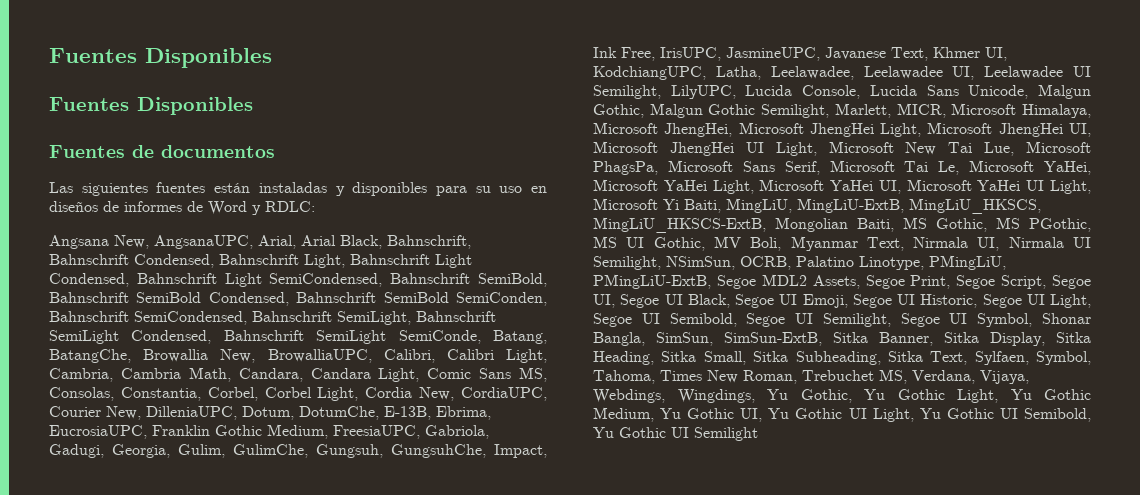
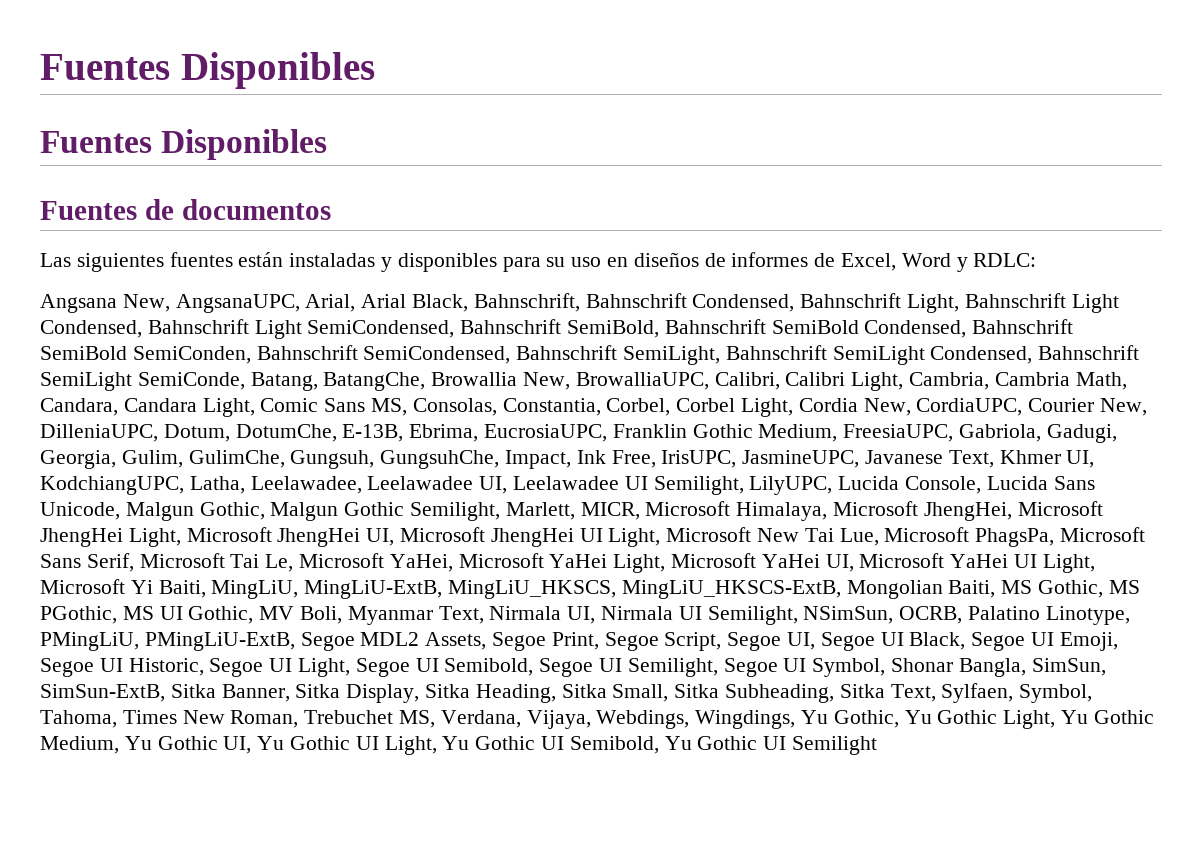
- Las siguientes fuentes están instaladas y disponibles para su uso en diseños de informes de Word y RDLC:
+ Las siguientes fuentes están instaladas y disponibles para su uso en diseños de informes de Excel, Word y RDLC:

